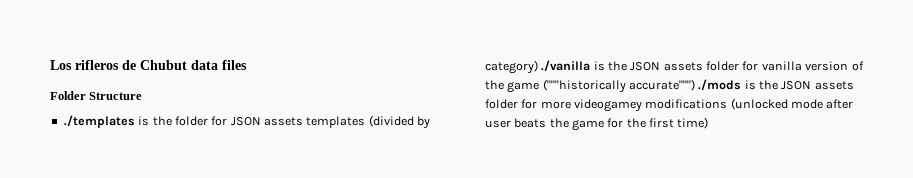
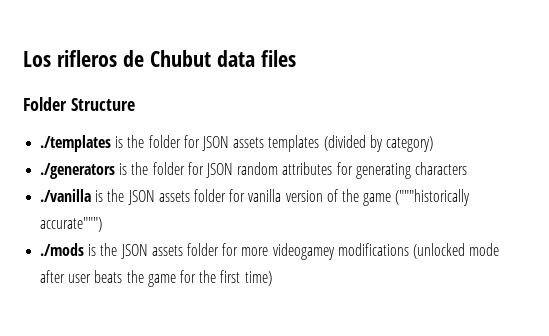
- ./templates is the folder for JSON assets templates (divided by category) ./vanilla is the JSON assets folder for vanilla version of the game ("""historically accurate""") ./mods is the JSON assets folder for more videogamey modifications (unlocked mode after user beats the game for the first time)
+ ./templates is the folder for JSON assets templates (divided by category)
+ ./generators is the folder for JSON random attributes for generating characters
+ ./vanilla is the JSON assets folder for vanilla version of the game ("""historically accurate""")
+ ./mods is the JSON assets folder for more videogamey modifications (unlocked mode after user beats the game for the first time)

